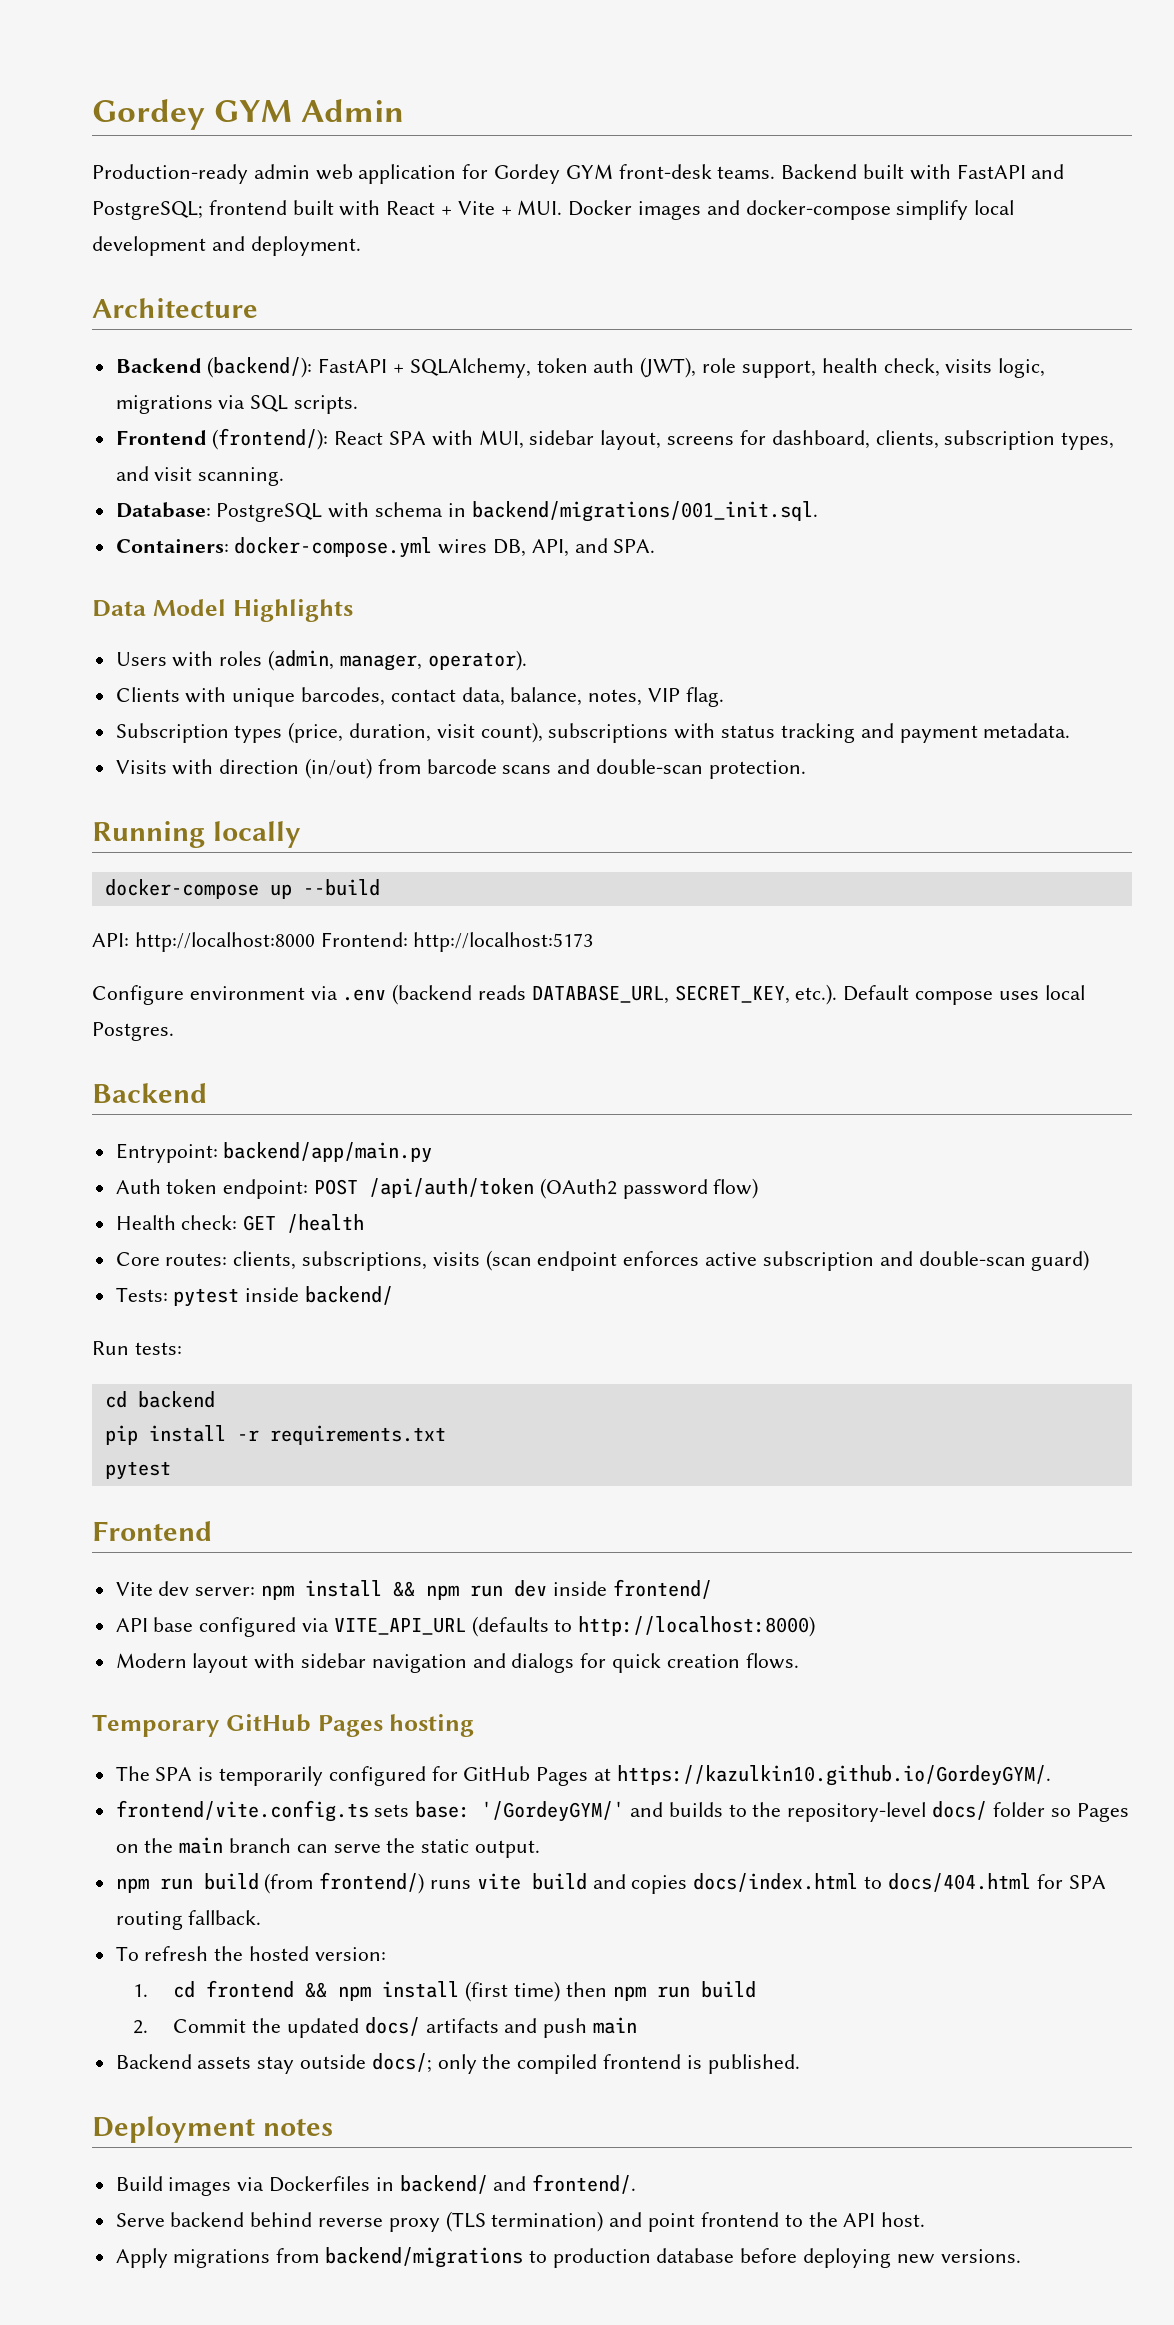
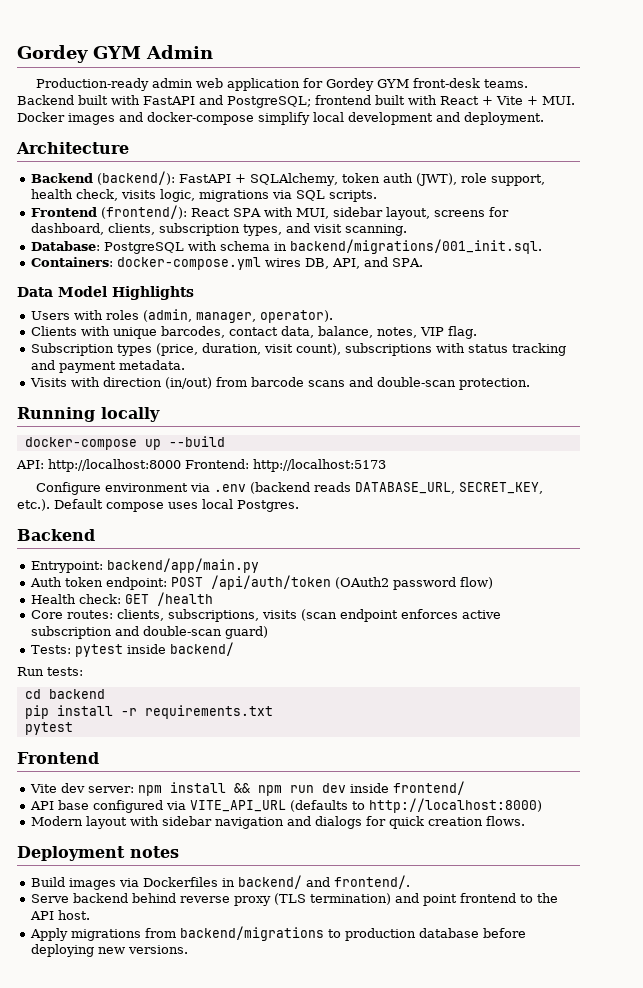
- Temporary GitHub Pages hosting
- The SPA is temporarily configured for GitHub Pages at https://kazulkin10.github.io/GordeyGYM/.
- frontend/vite.config.ts sets base: '/GordeyGYM/' and builds to the repository-level docs/ folder so Pages on the main branch can serve the static output.
- npm run build (from frontend/) runs vite build and copies docs/index.html to docs/404.html for SPA routing fallback.
- To refresh the hosted version:
- 1. cd frontend && npm install (first time) then npm run build
- 2. Commit the updated docs/ artifacts and push main
- Backend assets stay outside docs/; only the compiled frontend is published.

